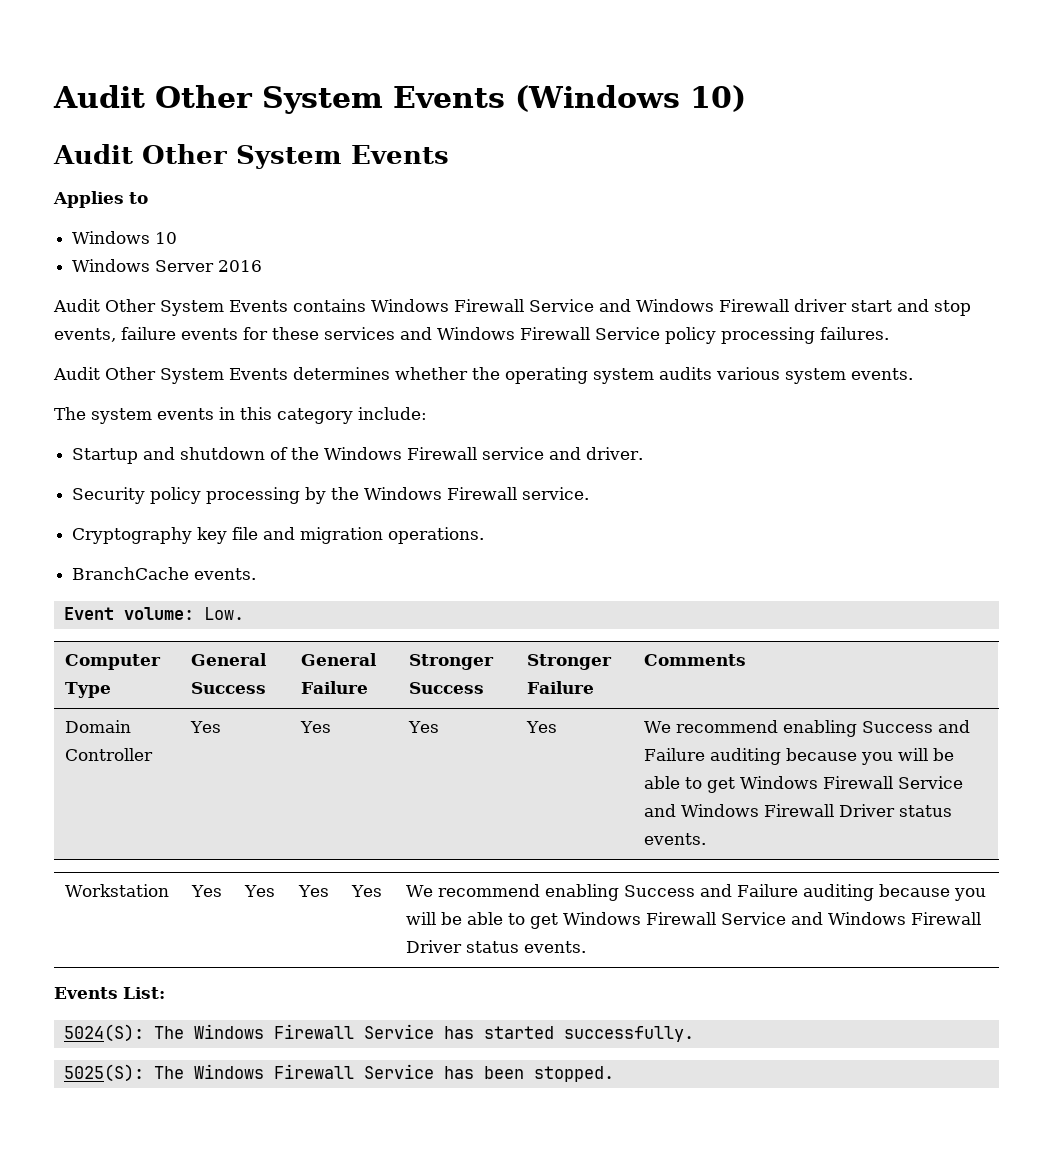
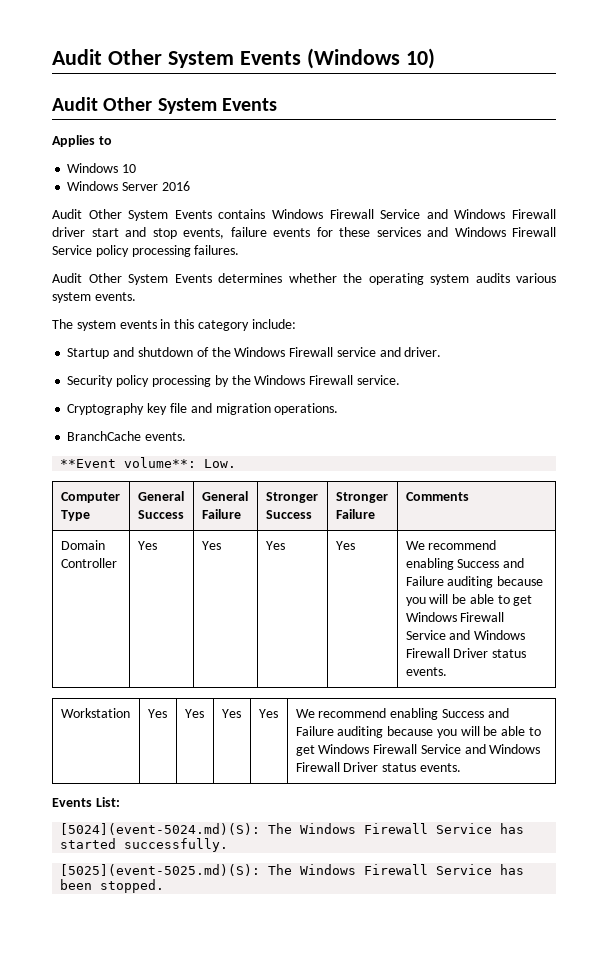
- Event volume: Low.
+ **Event volume**: Low.
- 5024(S): The Windows Firewall Service has started successfully.
+ [5024](event-5024.md)(S): The Windows Firewall Service has started successfully.
- 5025(S): The Windows Firewall Service has been stopped.
+ [5025](event-5025.md)(S): The Windows Firewall Service has been stopped.

